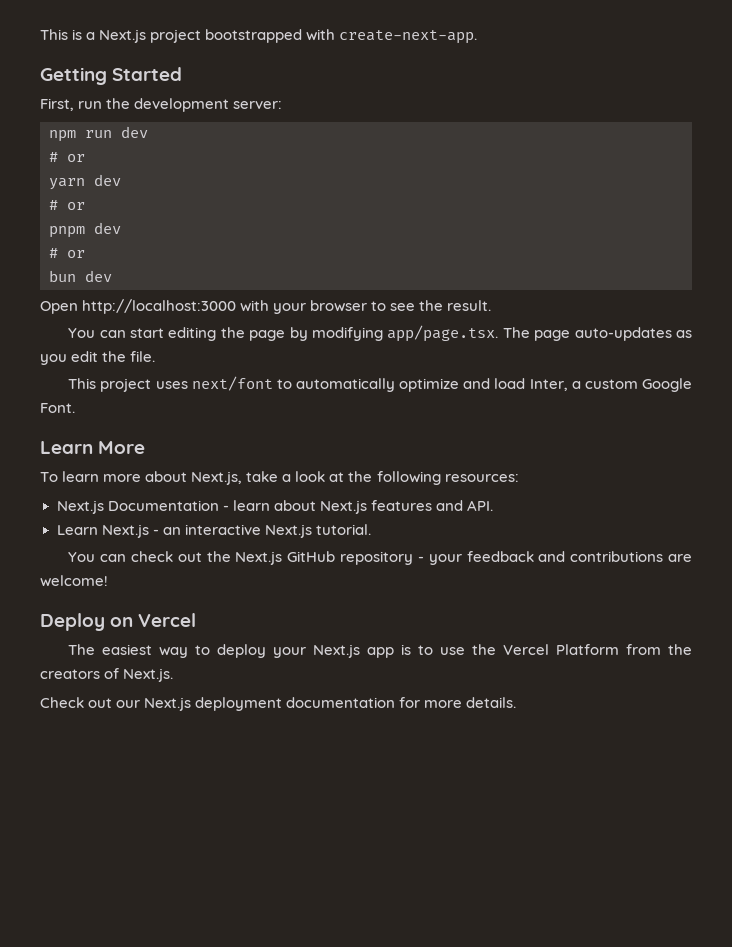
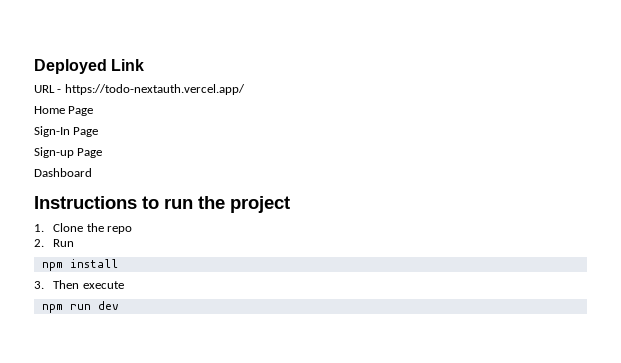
- This is a Next.js project bootstrapped with create-next-app.
- Getting Started
- First, run the development server:
+ Deployed Link
+ URL - https://todo-nextauth.vercel.app/
+ Home Page
+ Sign-In Page
+ Sign-up Page
+ Dashboard
+ Instructions to run the project
+ 1. Clone the repo
+ 2. Run
+ npm install
+ 3. Then execute
  npm run dev
- # or
- yarn dev
- # or
- pnpm dev
- # or
- bun dev
- Open http://localhost:3000 with your browser to see the result.
- You can start editing the page by modifying app/page.tsx. The page auto-updates as you edit the file.
- This project uses next/font to automatically optimize and load Inter, a custom Google Font.
- Learn More
- To learn more about Next.js, take a look at the following resources:
- Next.js Documentation - learn about Next.js features and API.
- Learn Next.js - an interactive Next.js tutorial.
- You can check out the Next.js GitHub repository - your feedback and contributions are welcome!
- Deploy on Vercel
- The easiest way to deploy your Next.js app is to use the Vercel Platform from the creators of Next.js.
- Check out our Next.js deployment documentation for more details.

